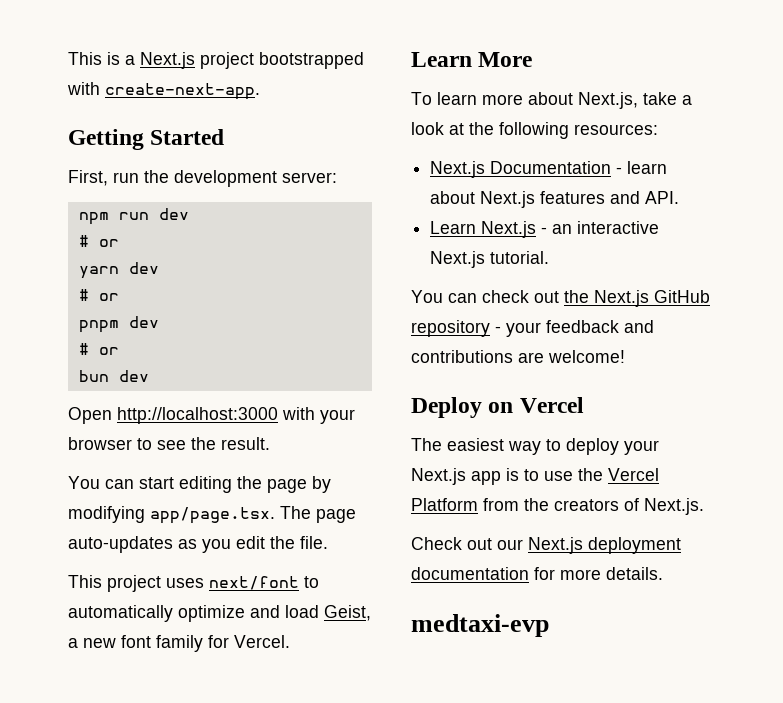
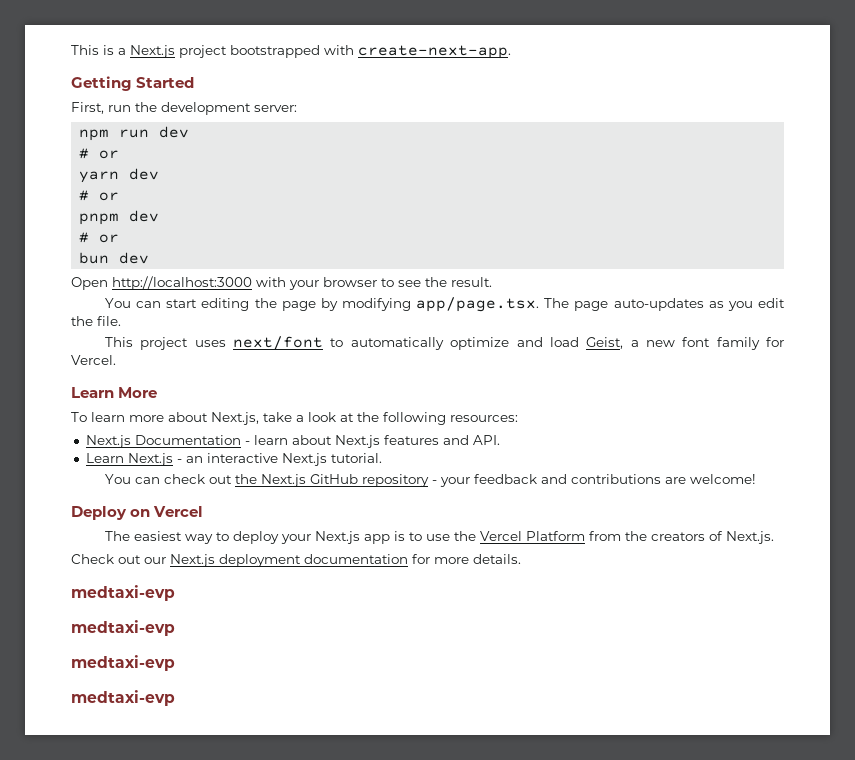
  Check out our Next.js deployment documentation for more details.
+ medtaxi-evp
+ medtaxi-evp
+ medtaxi-evp

